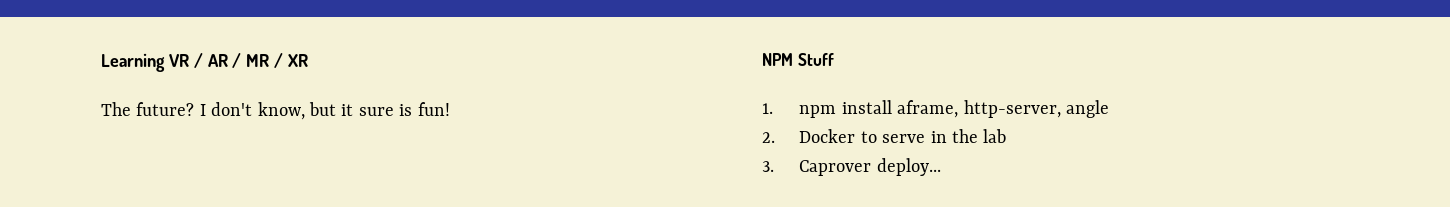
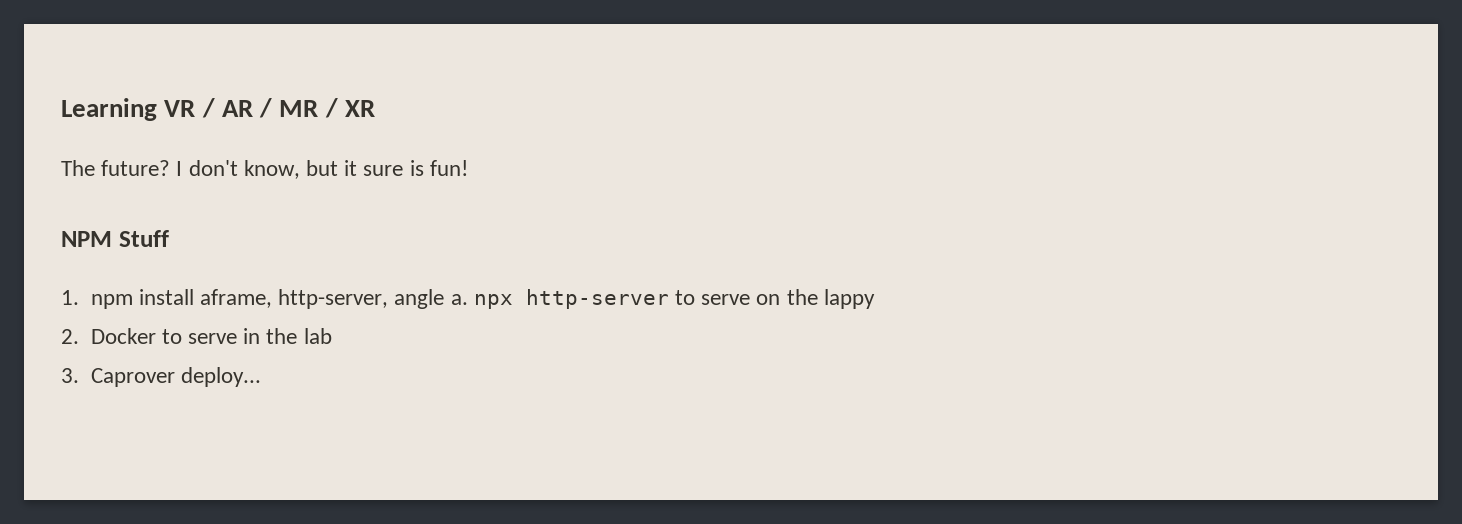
- 1. npm install aframe, http-server, angle
+ 1. npm install aframe, http-server, angle a. npx http-server to serve on the lappy

